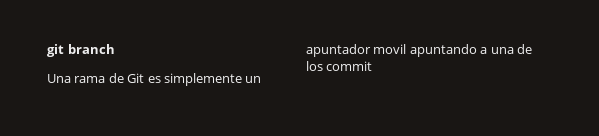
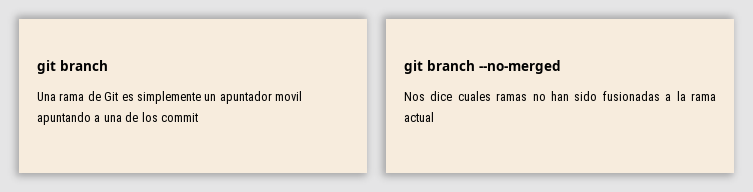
+ git branch --no-merged
+ Nos dice cuales ramas no han sido fusionadas a la rama actual

